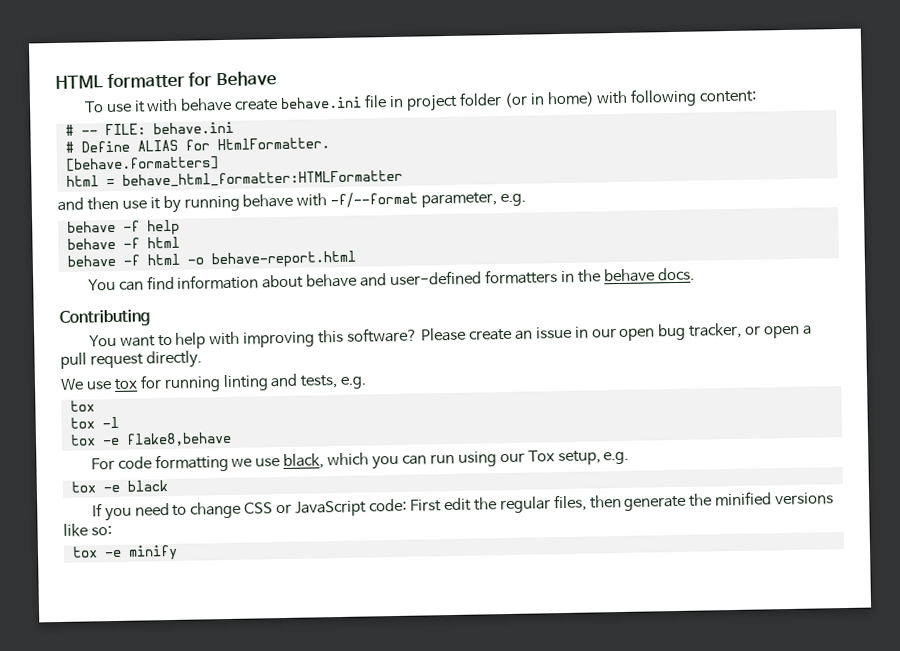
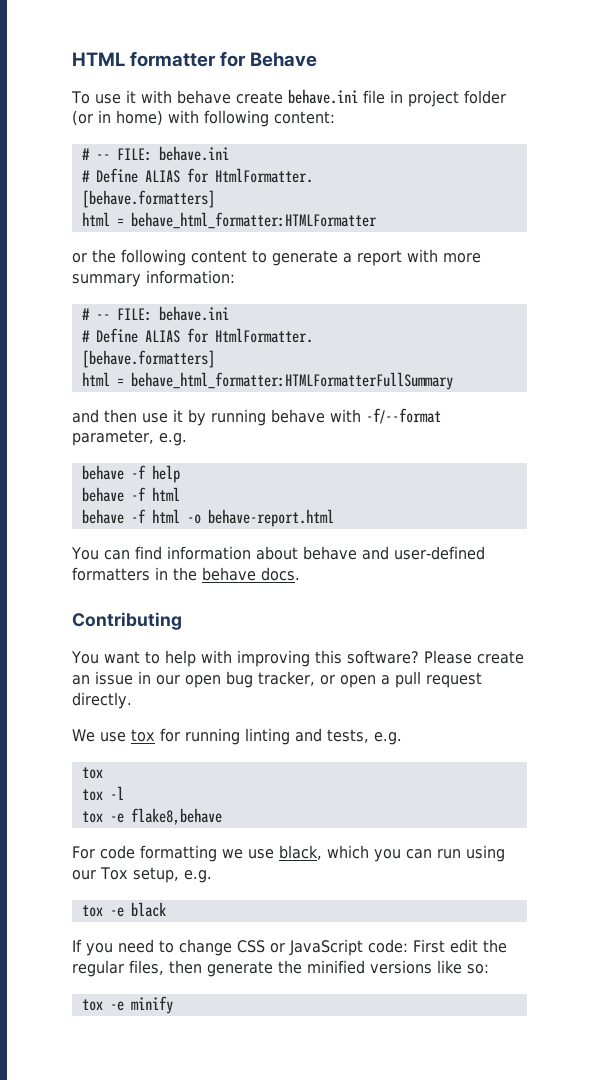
+ or the following content to generate a report with more summary information:
+ # -- FILE: behave.ini
+ # Define ALIAS for HtmlFormatter.
+ [behave.formatters]
+ html = behave_html_formatter:HTMLFormatterFullSummary

